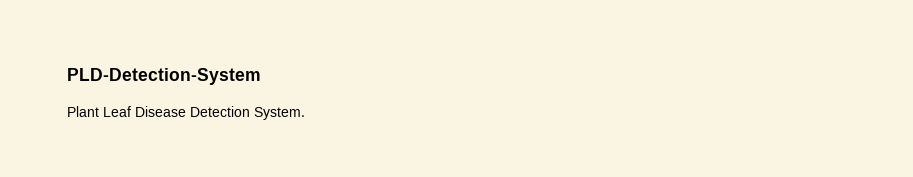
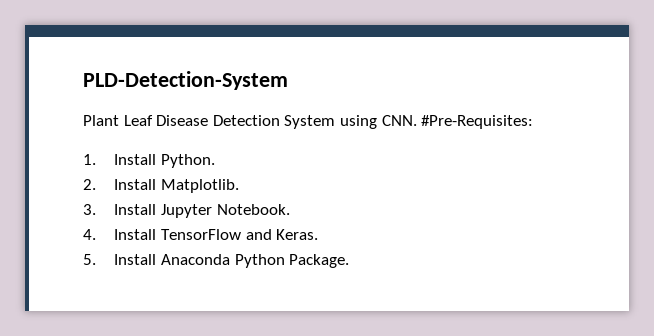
- Plant Leaf Disease Detection System.
+ Plant Leaf Disease Detection System using CNN. #Pre-Requisites:
+ 1. Install Python.
+ 2. Install Matplotlib.
+ 3. Install Jupyter Notebook.
+ 4. Install TensorFlow and Keras.
+ 5. Install Anaconda Python Package.

